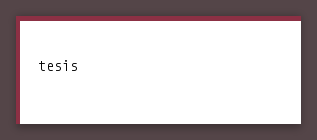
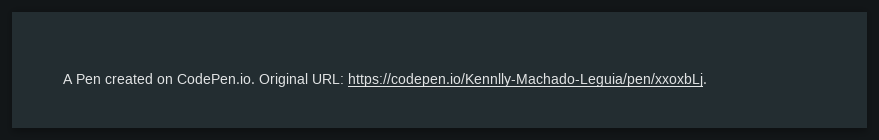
- tesis
+ A Pen created on CodePen.io. Original URL: https://codepen.io/Kennlly-Machado-Leguia/pen/xxoxbLj.

